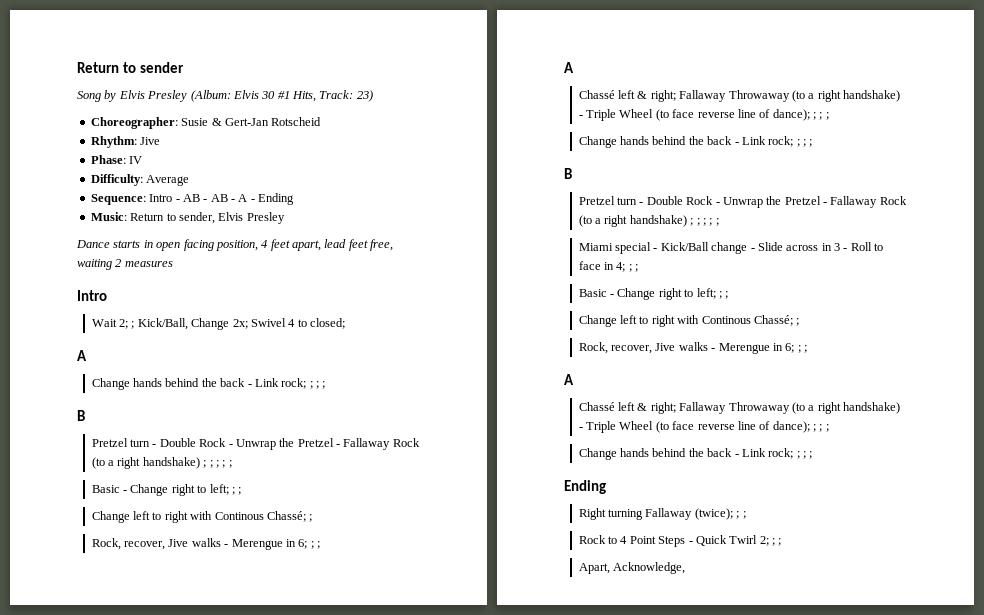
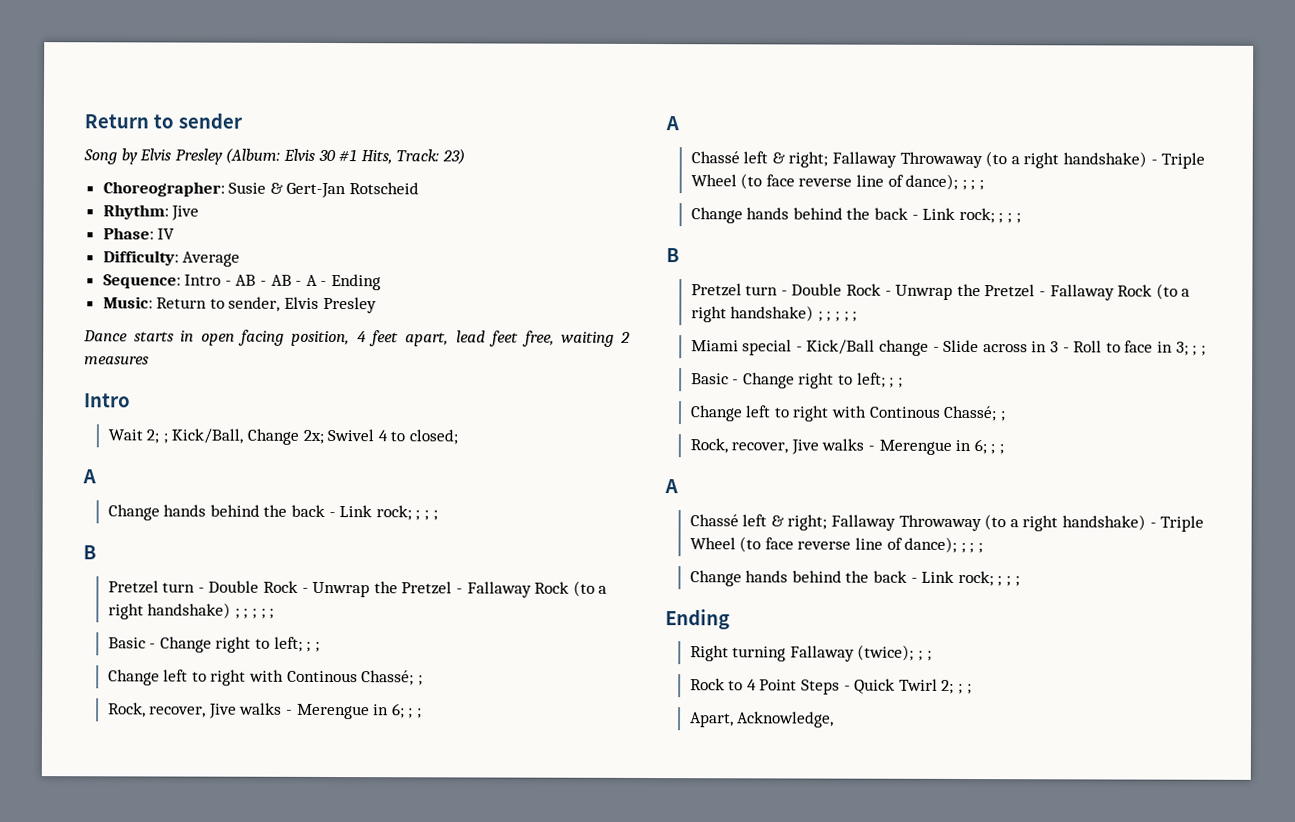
- Miami special - Kick/Ball change - Slide across in 3 - Roll to face in 4; ; ;
+ Miami special - Kick/Ball change - Slide across in 3 - Roll to face in 3; ; ;

